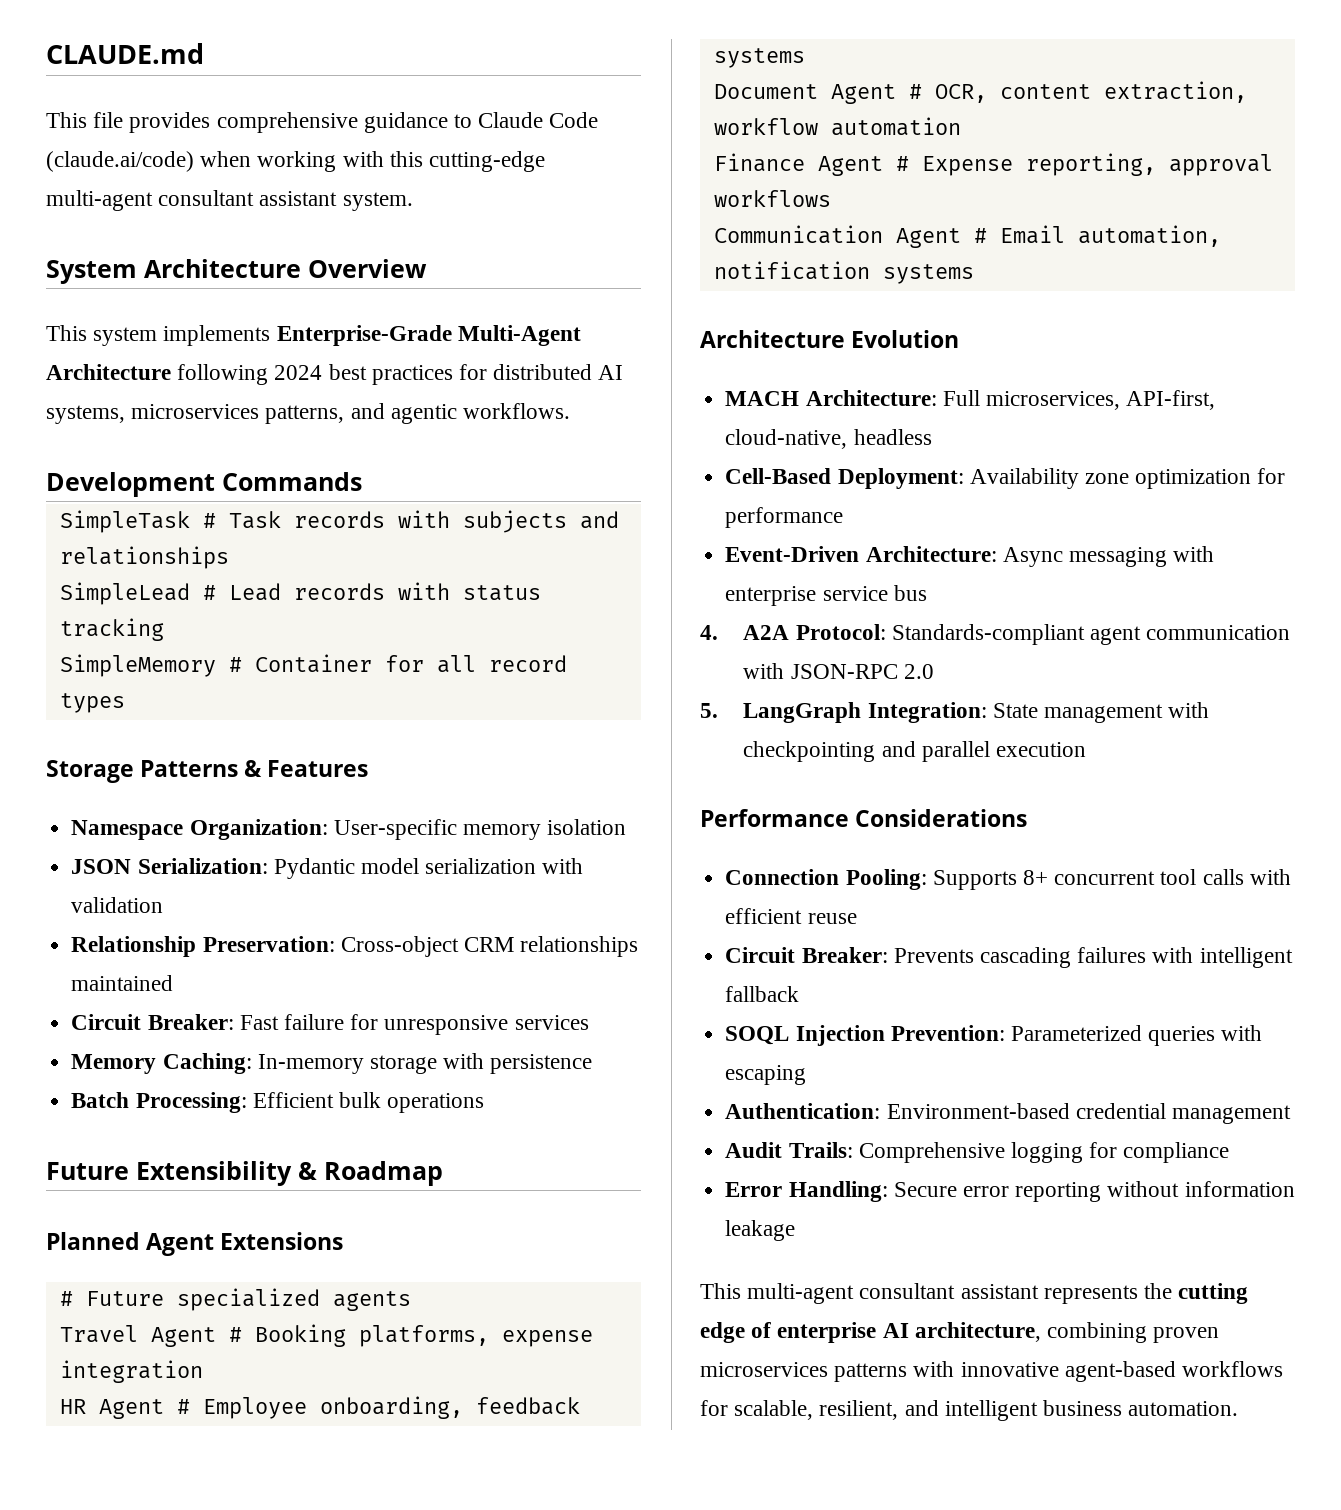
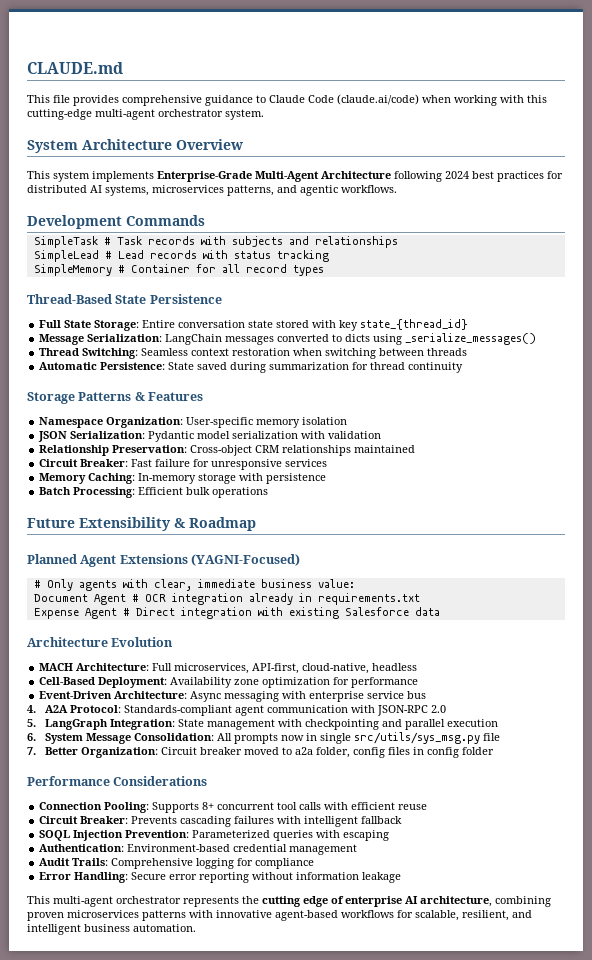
- This file provides comprehensive guidance to Claude Code (claude.ai/code) when working with this cutting-edge multi-agent consultant assistant system.
+ This file provides comprehensive guidance to Claude Code (claude.ai/code) when working with this cutting-edge multi-agent orchestrator system.
+ Thread-Based State Persistence
+ Full State Storage: Entire conversation state stored with key state_{thread_id}
+ Message Serialization: LangChain messages converted to dicts using _serialize_messages()
+ Thread Switching: Seamless context restoration when switching between threads
+ Automatic Persistence: State saved during summarization for thread continuity
- Planned Agent Extensions
- # Future specialized agents
- Travel Agent # Booking platforms, expense integration
- HR Agent # Employee onboarding, feedback systems
- Document Agent # OCR, content extraction, workflow automation
- Finance Agent # Expense reporting, approval workflows
- Communication Agent # Email automation, notification systems
+ Planned Agent Extensions (YAGNI-Focused)
+ # Only agents with clear, immediate business value:
+ Document Agent # OCR integration already in requirements.txt
+ Expense Agent # Direct integration with existing Salesforce data
+ 6. System Message Consolidation: All prompts now in single src/utils/sys_msg.py file
+ 7. Better Organization: Circuit breaker moved to a2a folder, config files in config folder
- This multi-agent consultant assistant represents the cutting edge of enterprise AI architecture, combining proven microservices patterns with innovative agent-based workflows for scalable, resilient, and intelligent business automation.
+ This multi-agent orchestrator represents the cutting edge of enterprise AI architecture, combining proven microservices patterns with innovative agent-based workflows for scalable, resilient, and intelligent business automation.

